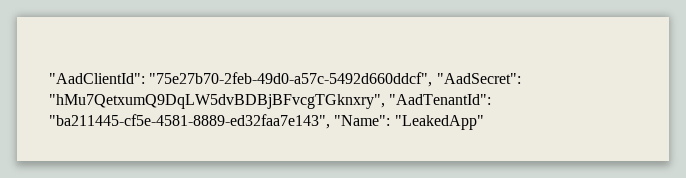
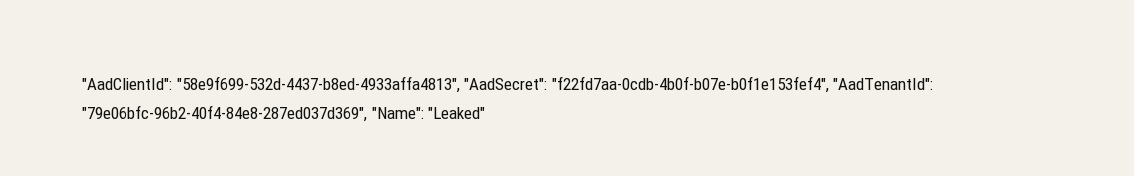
- "AadClientId": "75e27b70-2feb-49d0-a57c-5492d660ddcf", "AadSecret": "hMu7QetxumQ9DqLW5dvBDBjBFvcgTGknxry", "AadTenantId": "ba211445-cf5e-4581-8889-ed32faa7e143", "Name": "LeakedApp"
+ "AadClientId": "58e9f699-532d-4437-b8ed-4933affa4813", "AadSecret": "f22fd7aa-0cdb-4b0f-b07e-b0f1e153fef4", "AadTenantId": "79e06bfc-96b2-40f4-84e8-287ed037d369", "Name": "Leaked"

